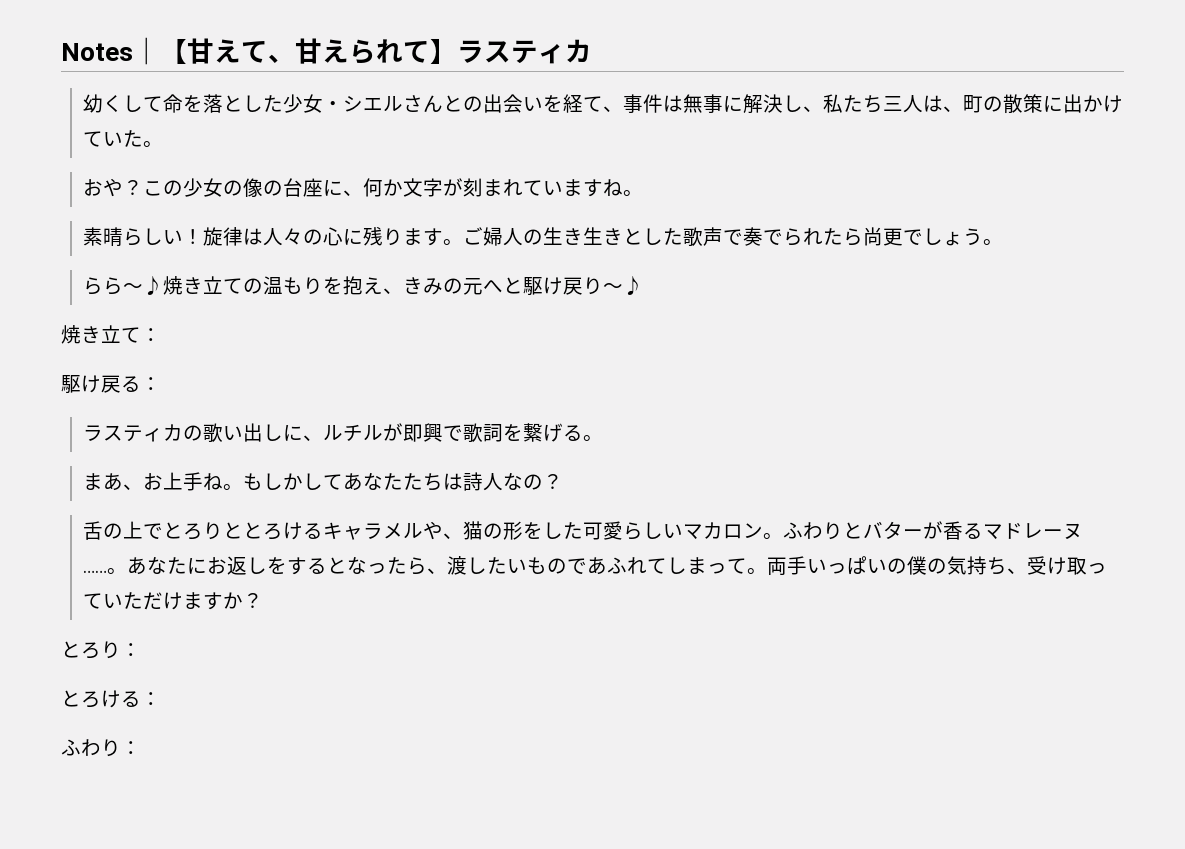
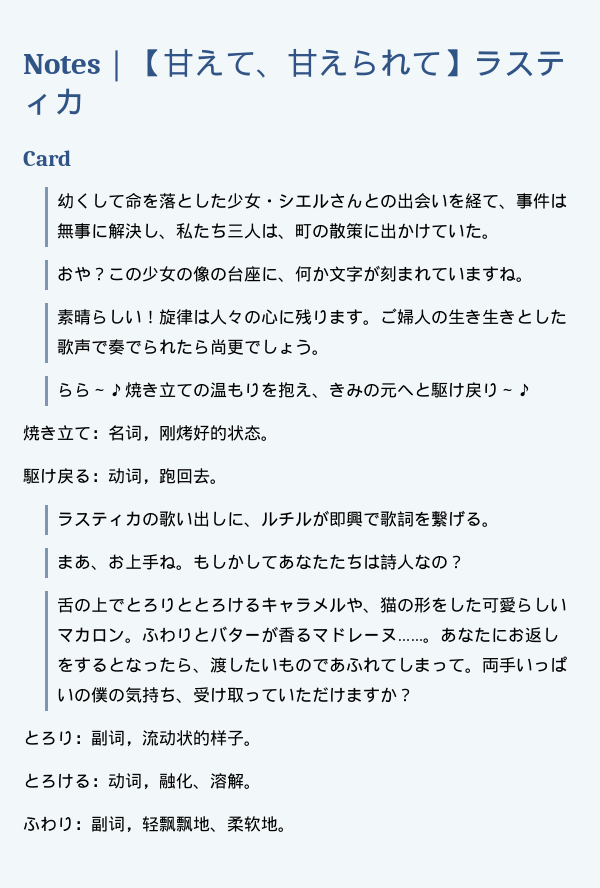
+ Card
- 焼き立て：
+ 焼き立て：名词，刚烤好的状态。
- 駆け戻る：
+ 駆け戻る：动词，跑回去。
- とろり：
- とろける：
- ふわり：
+ とろり：副词，流动状的样子。
+ とろける：动词，融化、溶解。
+ ふわり：副词，轻飘飘地、柔软地。

